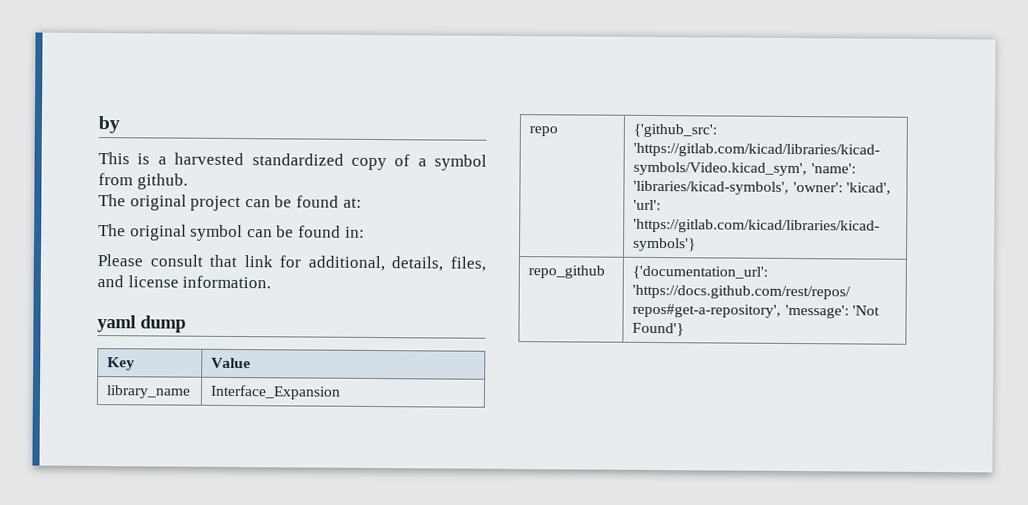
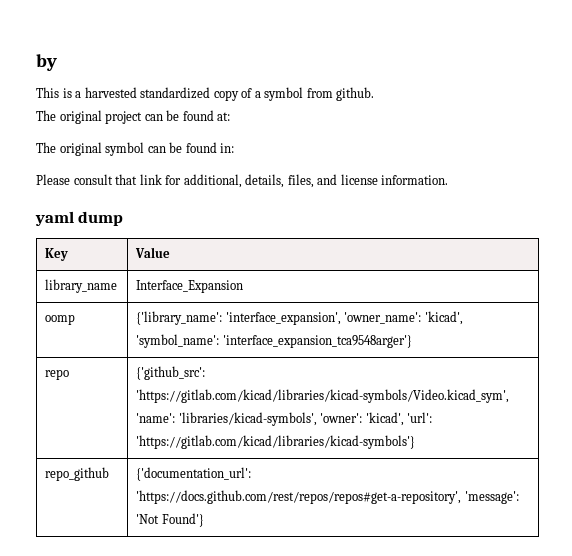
+ oomp | {'library_name': 'interface_expansion', 'owner_name': 'kicad', 'symbol_name': 'interface_expansion_tca9548arger'}

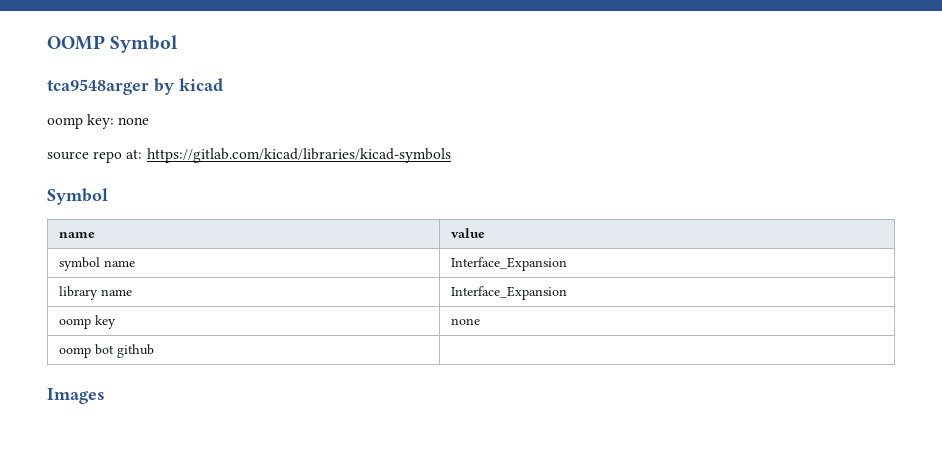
- by
- This is a harvested standardized copy of a symbol from github.
- The original project can be found at:
- The original symbol can be found in:
- Please consult that link for additional, details, files, and license information.
- yaml dump
- Key | Value
- library_name | Interface_Expansion
- oomp | {'library_name': 'interface_expansion', 'owner_name': 'kicad', 'symbol_name': 'interface_expansion_tca9548arger'}
- repo | {'github_src': 'https://gitlab.com/kicad/libraries/kicad-symbols/Video.kicad_sym', 'name': 'libraries/kicad-symbols', 'owner': 'kicad', 'url': 'https://gitlab.com/kicad/libraries/kicad-symbols'}
- repo_github | {'documentation_url': 'https://docs.github.com/rest/repos/repos#get-a-repository', 'message': 'Not Found'}
+ OOMP Symbol
+ tca9548arger by kicad
+ oomp key: none
+ source repo at: https://gitlab.com/kicad/libraries/kicad-symbols
+ Symbol
+ name | value
+ symbol name | Interface_Expansion
+ library name | Interface_Expansion
+ oomp key | none
+ oomp bot github |
+ Images

